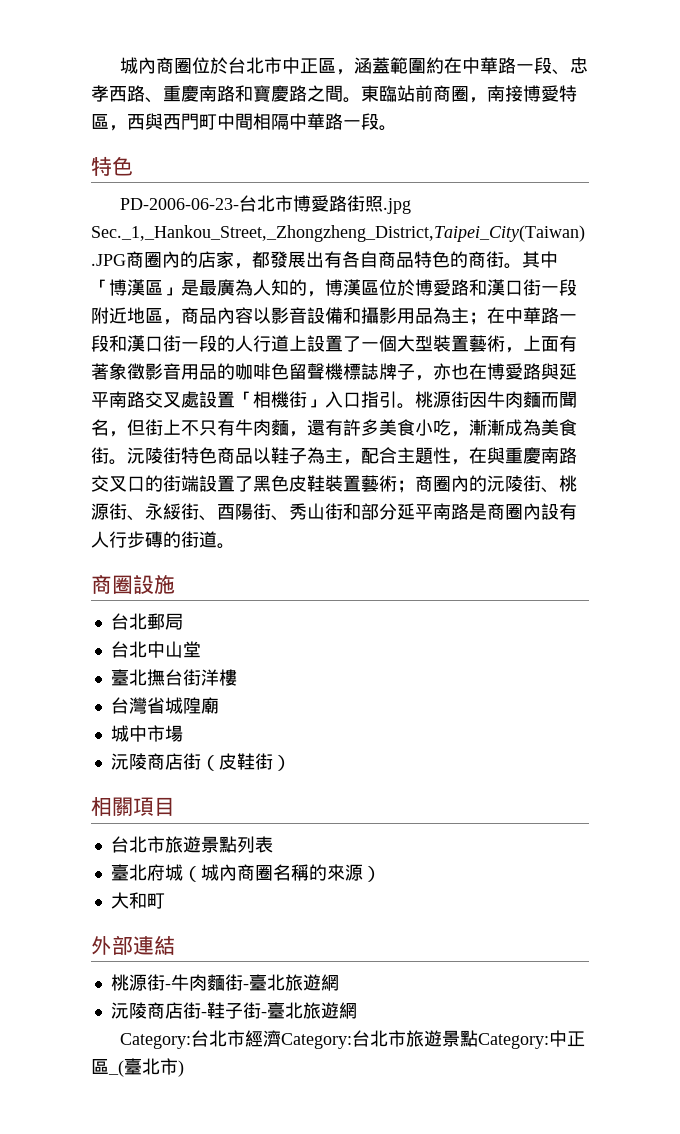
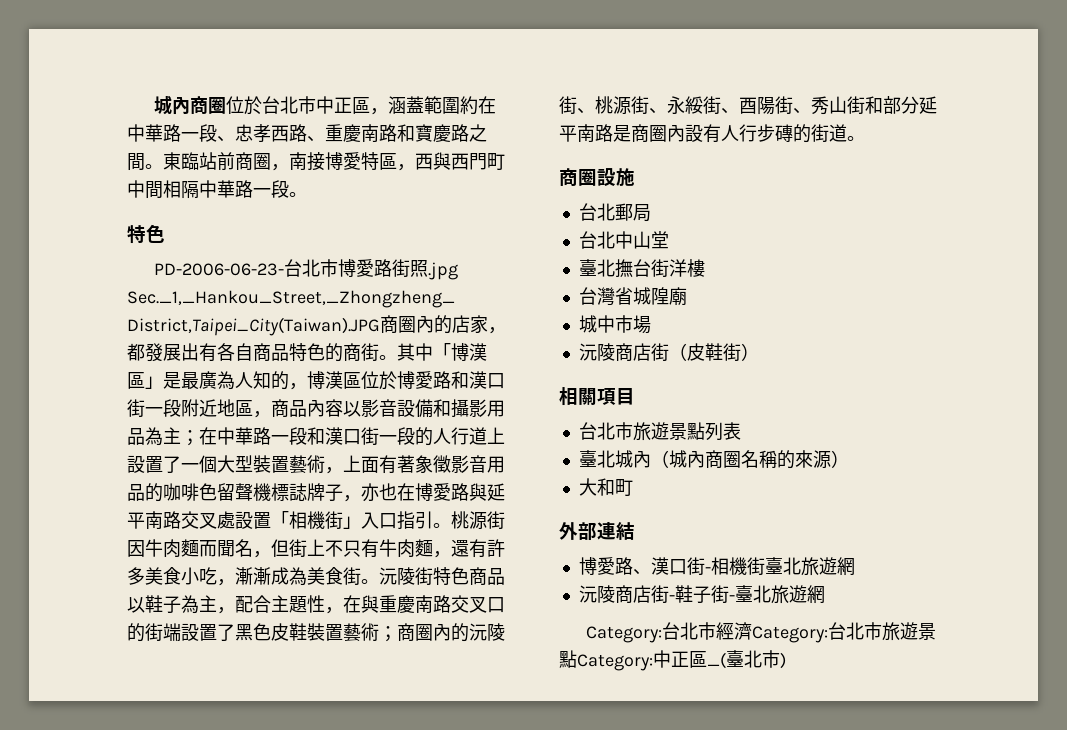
- 臺北府城（城內商圈名稱的來源）
+ 臺北城內（城內商圈名稱的來源）
- 桃源街-牛肉麵街-臺北旅遊網
+ 博愛路、漢口街-相機街臺北旅遊網

